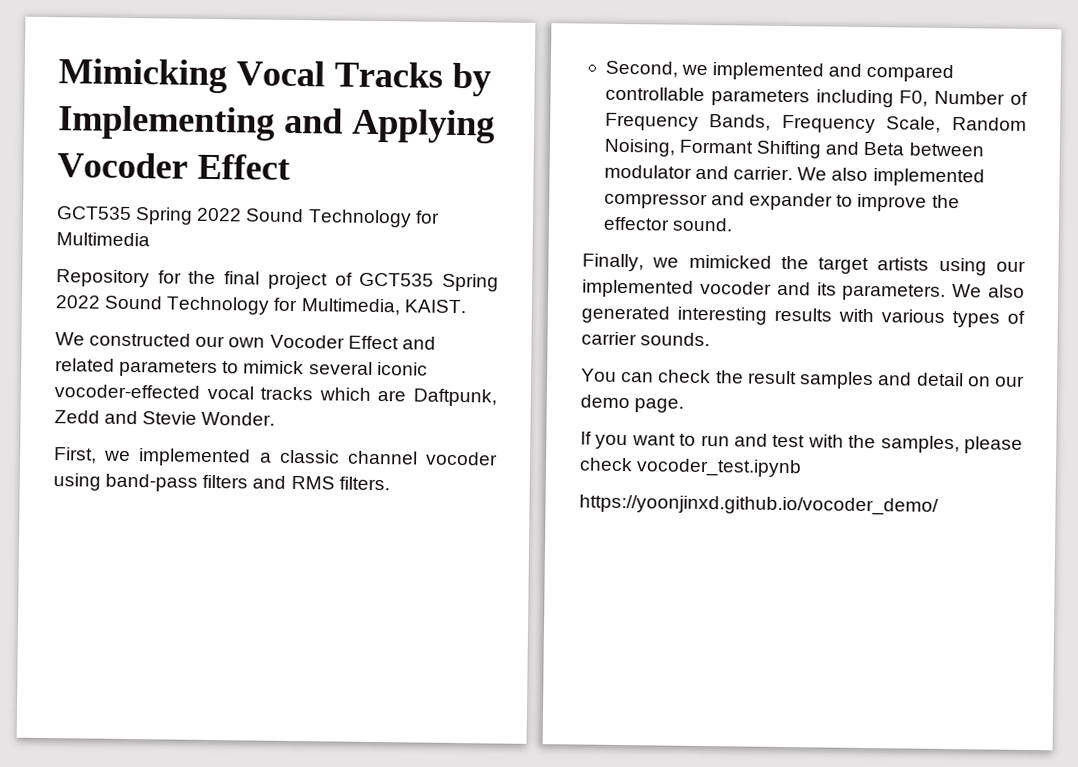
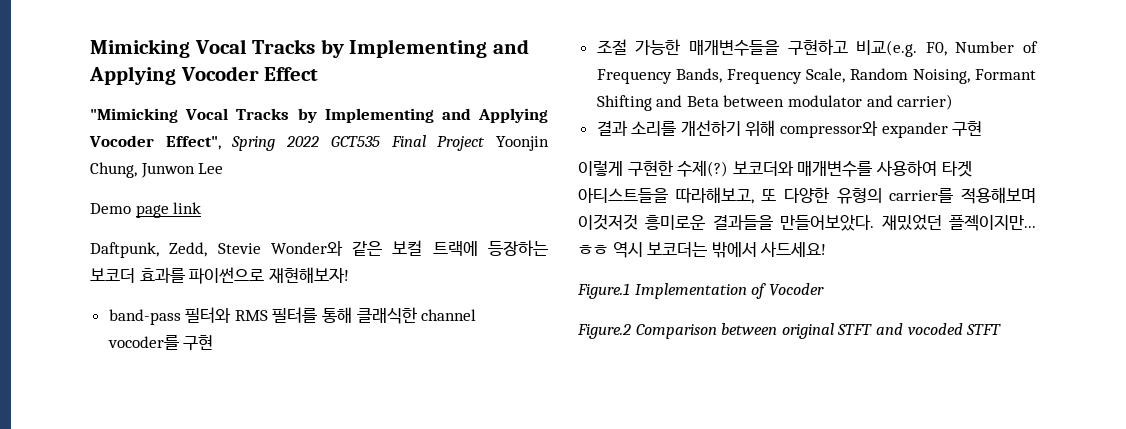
- GCT535 Spring 2022 Sound Technology for Multimedia
- Repository for the final project of GCT535 Spring 2022 Sound Technology for Multimedia, KAIST.
- We constructed our own Vocoder Effect and related parameters to mimick several iconic vocoder-effected vocal tracks which are Daftpunk, Zedd and Stevie Wonder.
- First, we implemented a classic channel vocoder using band-pass filters and RMS filters.
- Second, we implemented and compared controllable parameters including F0, Number of Frequency Bands, Frequency Scale, Random Noising, Formant Shifting and Beta between modulator and carrier. We also implemented compressor and expander to improve the effector sound.
- Finally, we mimicked the target artists using our implemented vocoder and its parameters. We also generated interesting results with various types of carrier sounds.
- You can check the result samples and detail on our demo page.
- If you want to run and test with the samples, please check vocoder_test.ipynb
- https://yoonjinxd.github.io/vocoder_demo/
+ "Mimicking Vocal Tracks by Implementing and Applying Vocoder Effect", Spring 2022 GCT535 Final Project Yoonjin Chung, Junwon Lee
+ Demo page link
+ Daftpunk, Zedd, Stevie Wonder와 같은 보컬 트랙에 등장하는 보코더 효과를 파이썬으로 재현해보자!
+ band-pass 필터와 RMS 필터를 통해 클래식한 channel vocoder를 구현
+ 조절 가능한 매개변수들을 구현하고 비교(e.g. F0, Number of Frequency Bands, Frequency Scale, Random Noising, Formant Shifting and Beta between modulator and carrier)
+ 결과 소리를 개선하기 위해 compressor와 expander 구현
+ 이렇게 구현한 수제(?) 보코더와 매개변수를 사용하여 타겟 아티스트들을 따라해보고, 또 다양한 유형의 carrier를 적용해보며 이것저것 흥미로운 결과들을 만들어보았다. 재밌었던 플젝이지만... ㅎㅎ 역시 보코더는 밖에서 사드세요!
+ Figure.1 Implementation of Vocoder
+ Figure.2 Comparison between original STFT and vocoded STFT

